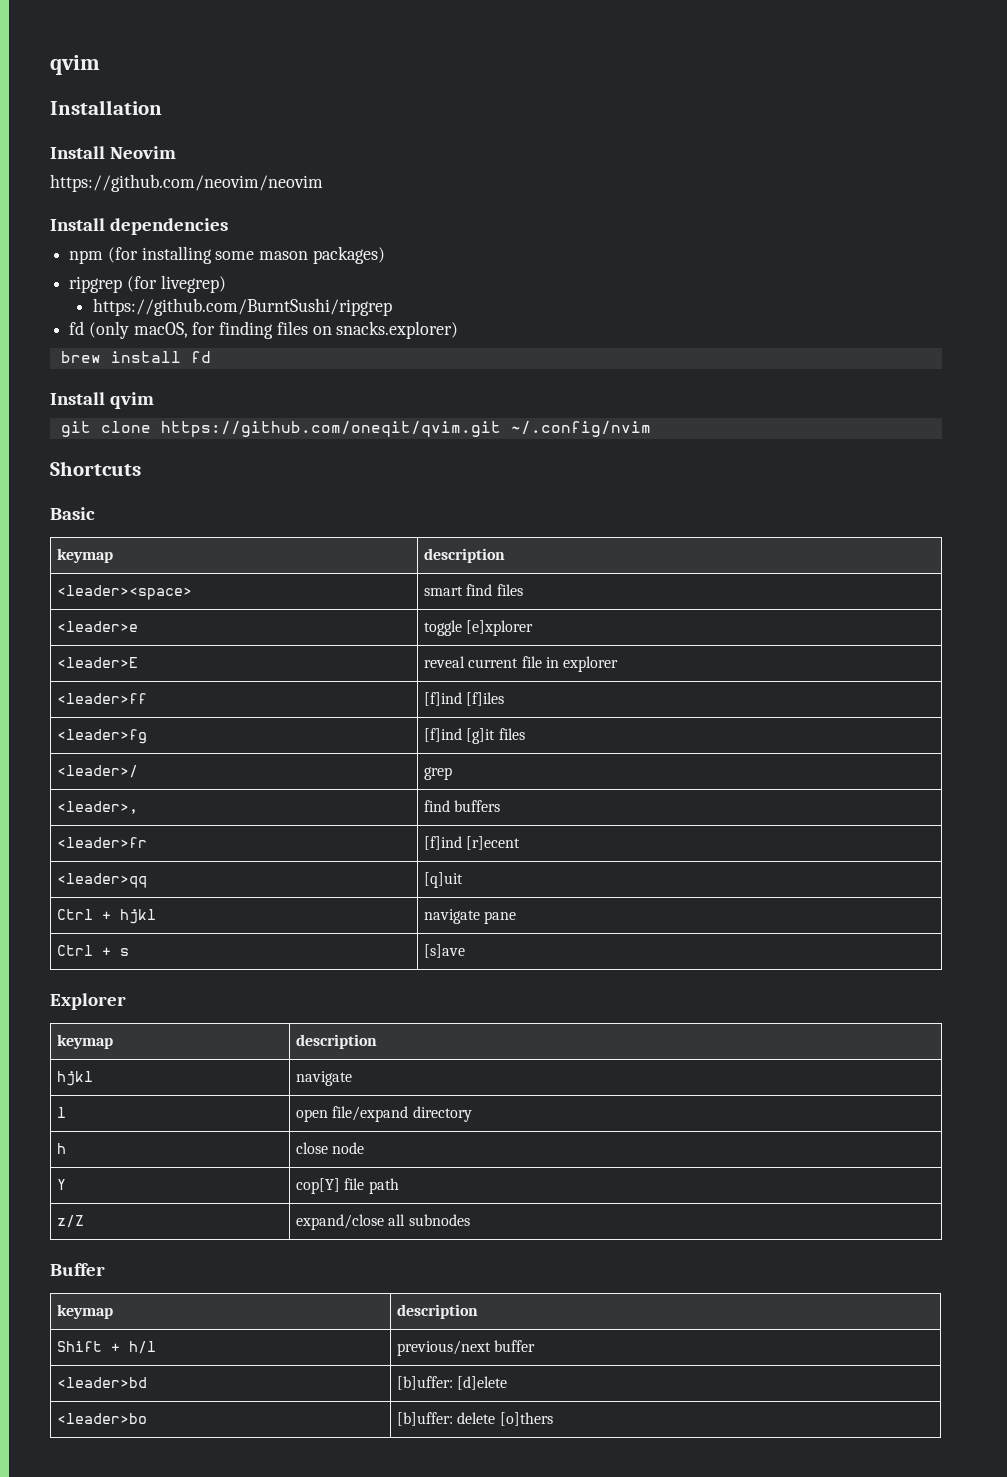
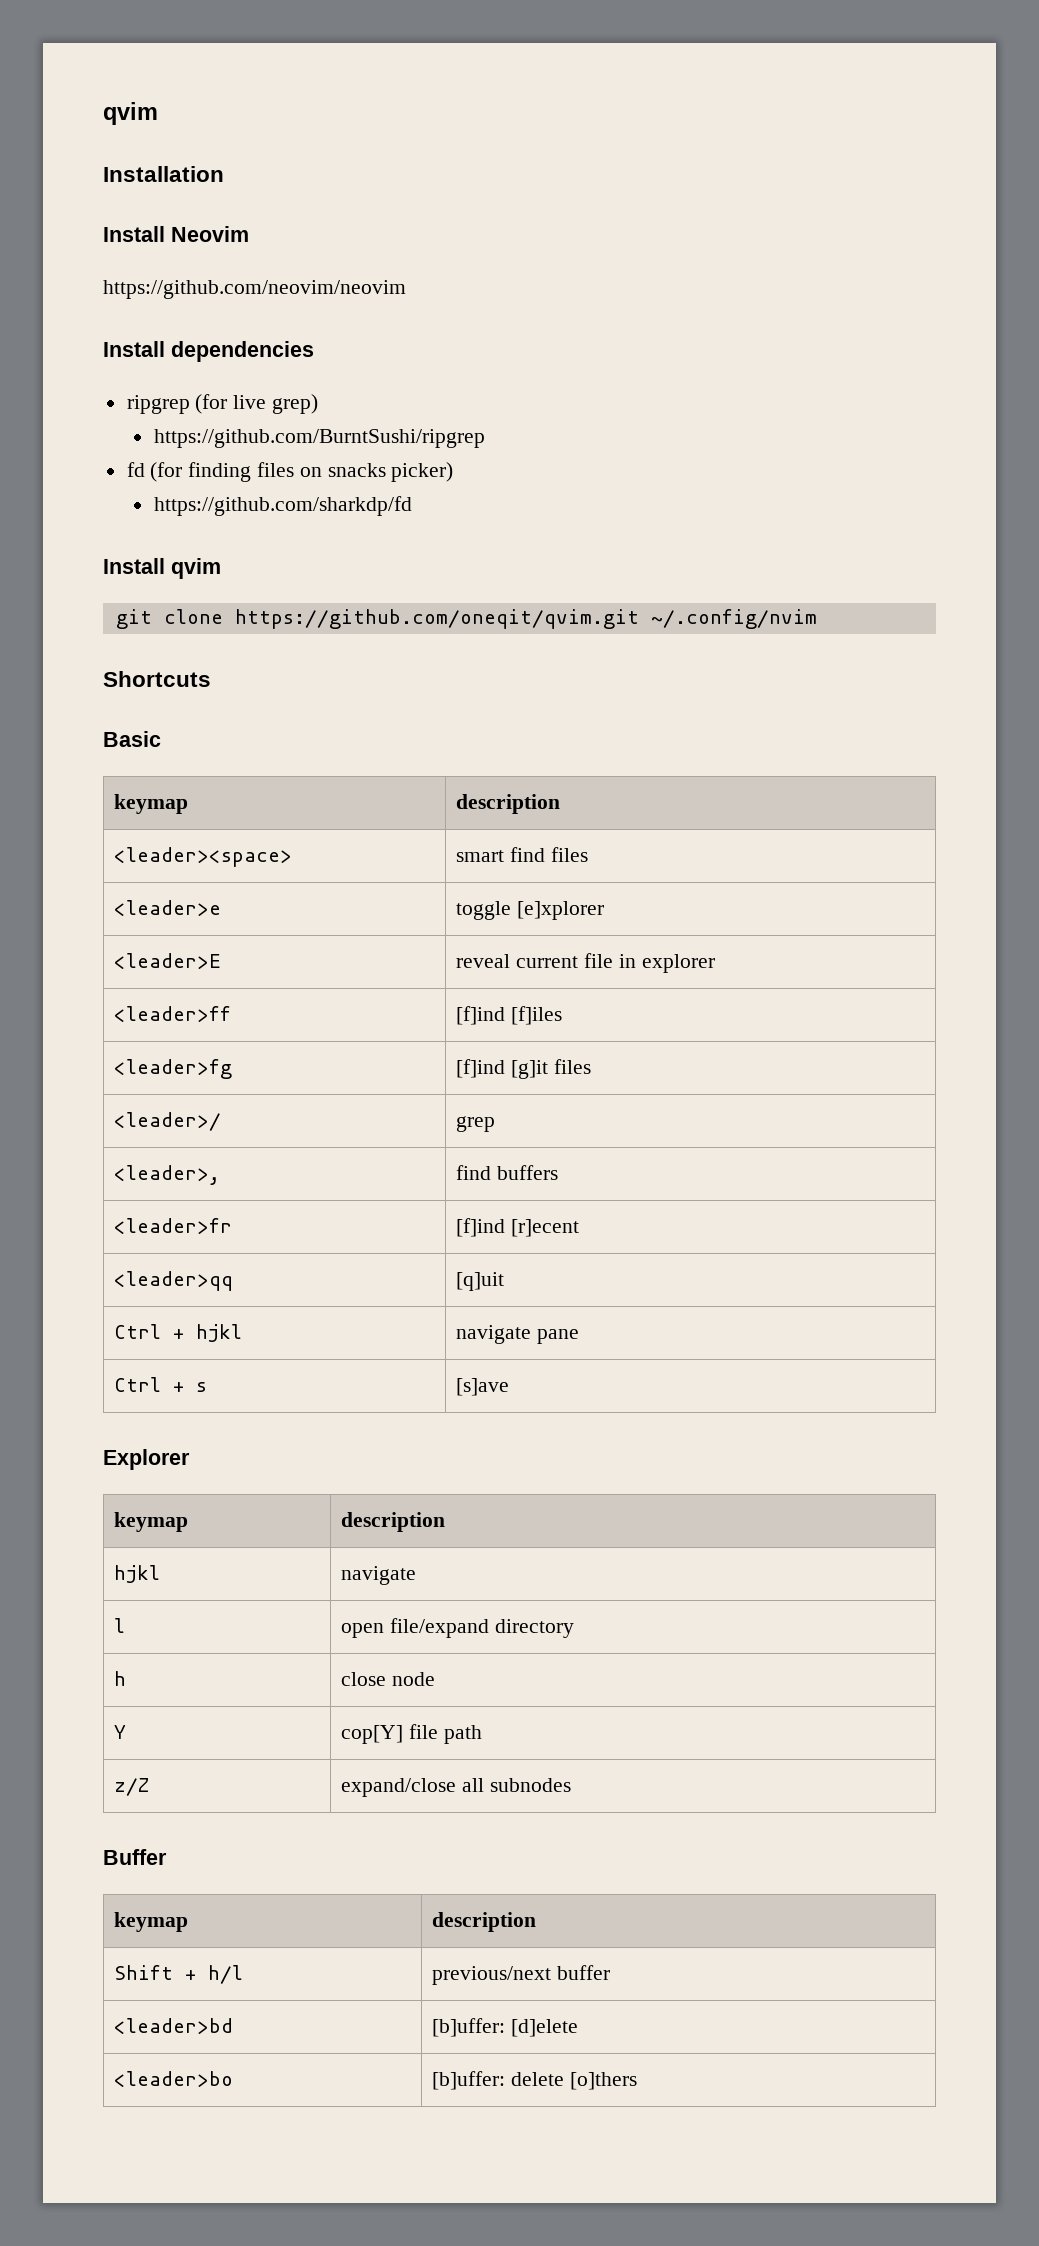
- npm (for installing some mason packages)
- ripgrep (for livegrep)
+ ripgrep (for live grep)
- fd (only macOS, for finding files on snacks.explorer)
- brew install fd
+ fd (for finding files on snacks picker)
+ https://github.com/sharkdp/fd

